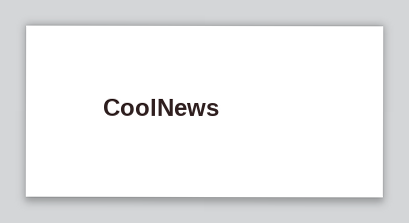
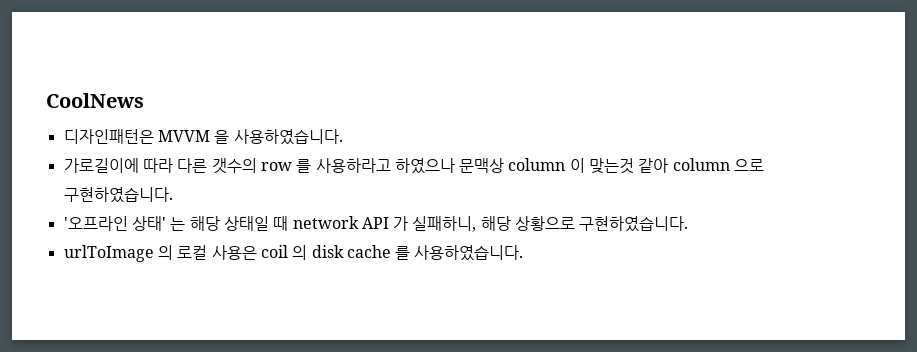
+ 디자인패턴은 MVVM 을 사용하였습니다.
+ 가로길이에 따라 다른 갯수의 row 를 사용하라고 하였으나 문맥상 column 이 맞는것 같아 column 으로 구현하였습니다.
+ '오프라인 상태' 는 해당 상태일 때 network API 가 실패하니, 해당 상황으로 구현하였습니다.
+ urlToImage 의 로컬 사용은 coil 의 disk cache 를 사용하였습니다.

